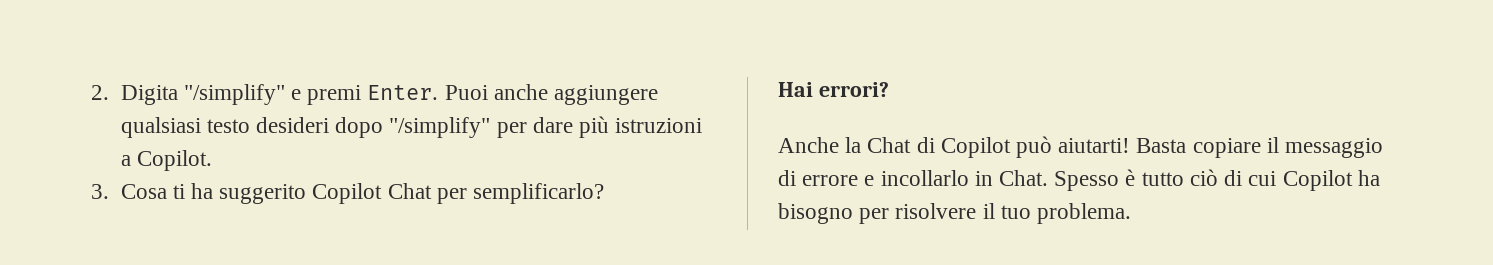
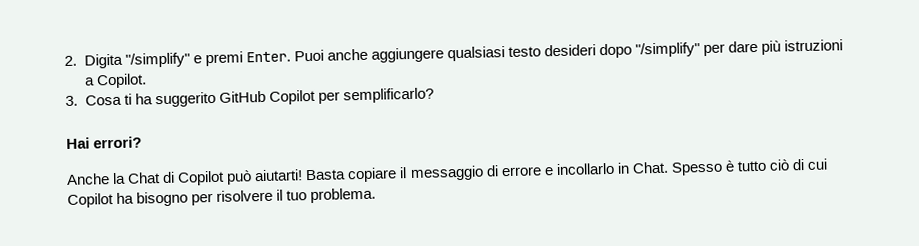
- 3. Cosa ti ha suggerito Copilot Chat per semplificarlo?
+ 3. Cosa ti ha suggerito GitHub Copilot per semplificarlo?

